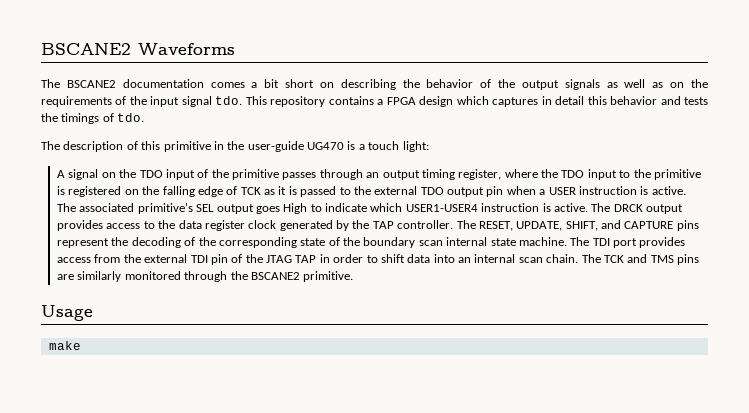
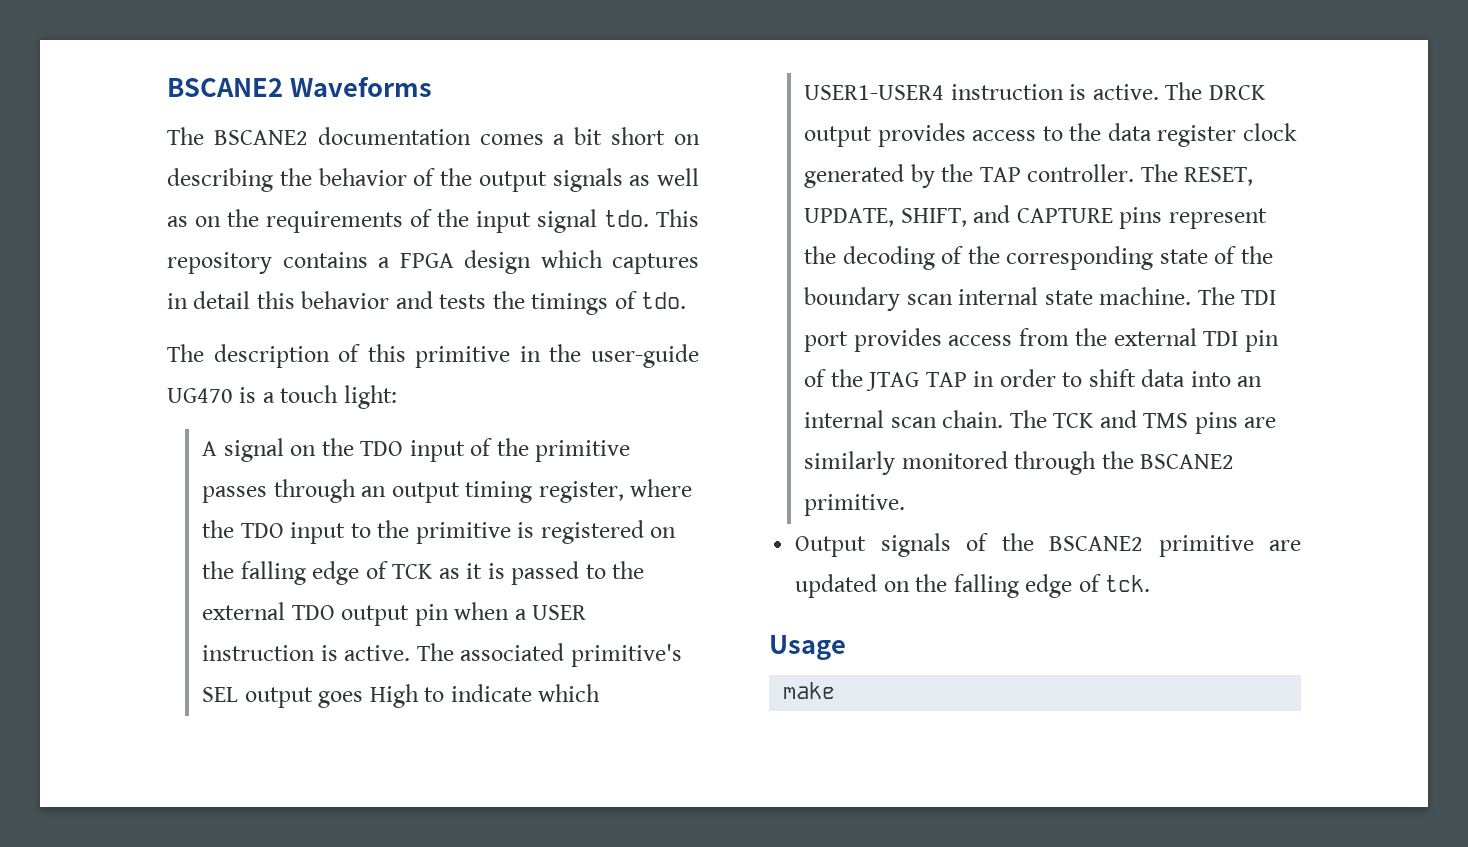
+ Output signals of the BSCANE2 primitive are updated on the falling edge of tck.

